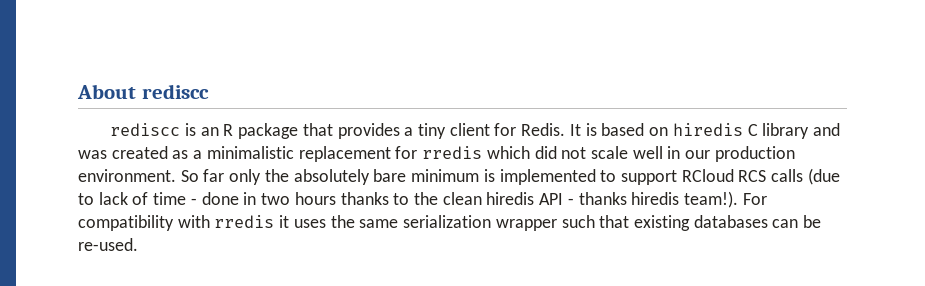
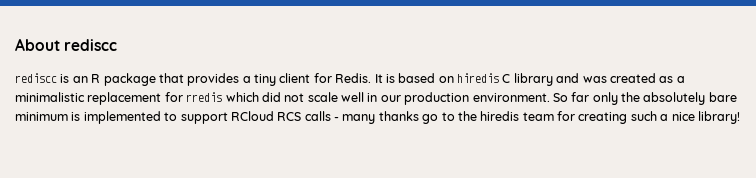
- So far only the absolutely bare minimum is implemented to support RCloud RCS calls (due to lack of time - done in two hours thanks to the clean hiredis API - thanks hiredis team!). For compatibility with rredis it uses the same serialization wrapper such that existing databases can be re-used.
+ So far only the absolutely bare minimum is implemented to support RCloud RCS calls - many thanks go to the hiredis team for creating such a nice library!

